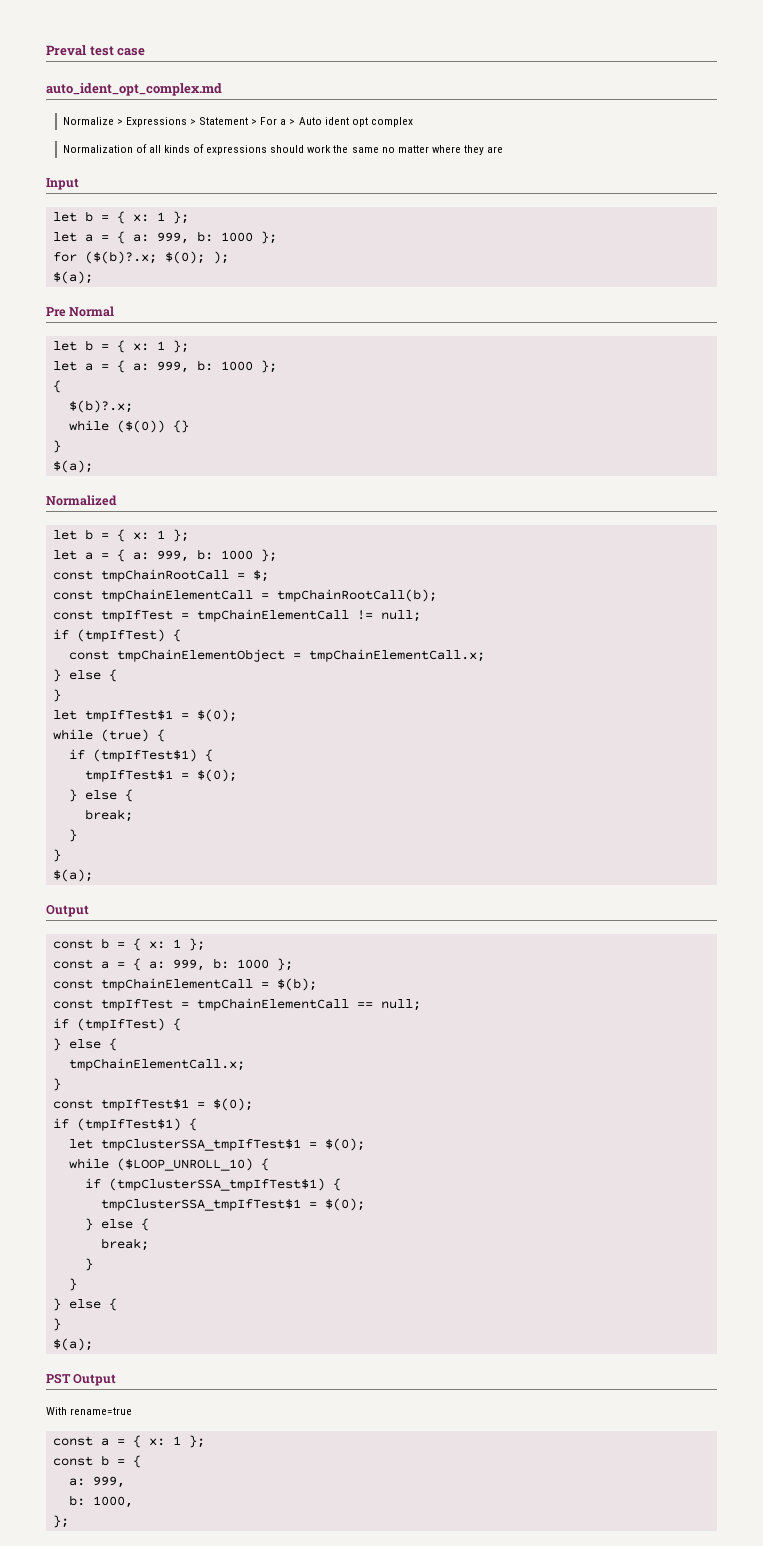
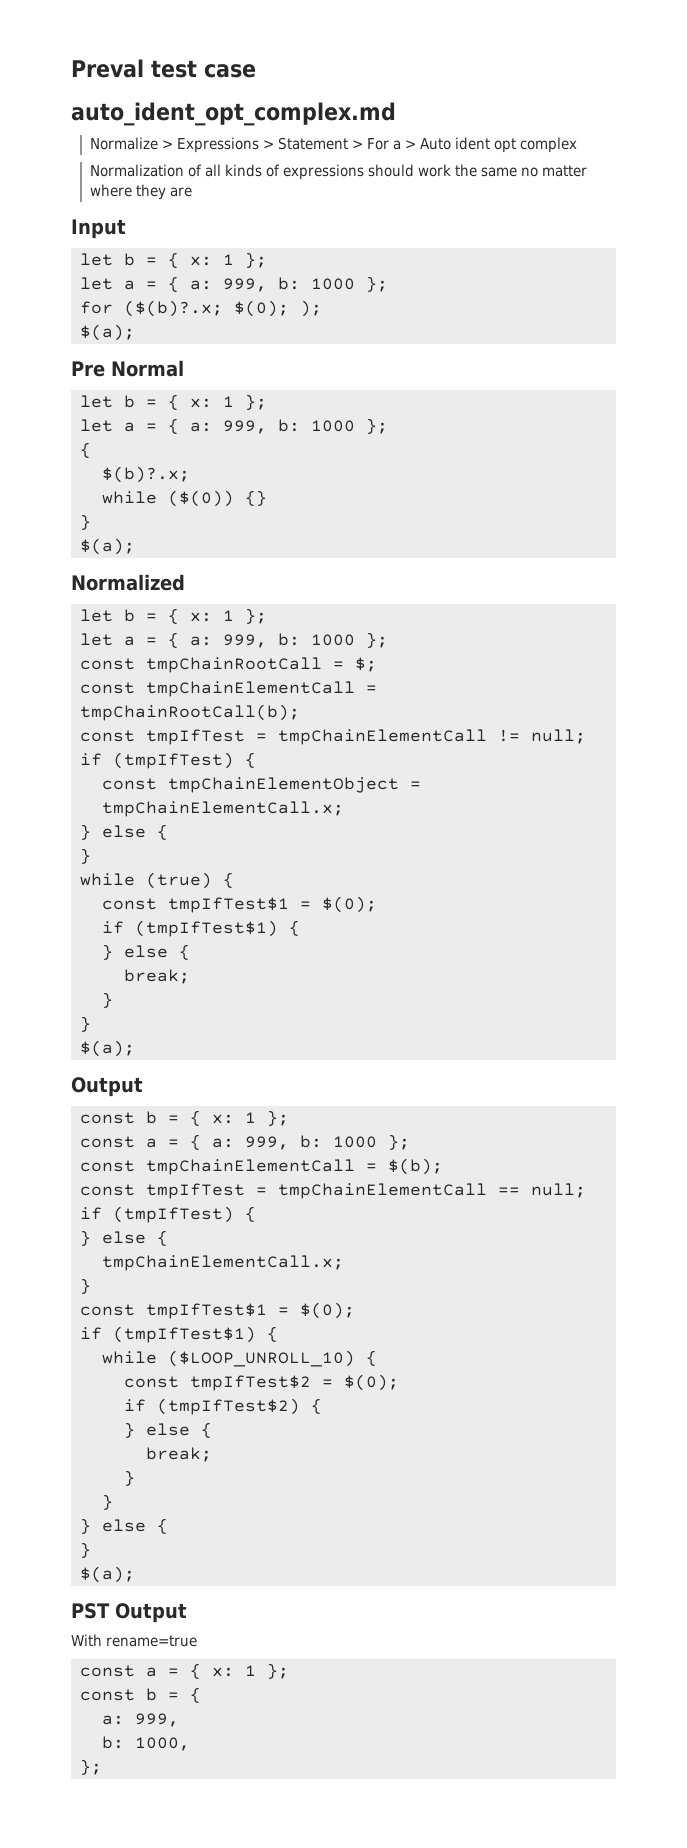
- let tmpIfTest$1 = $(0);
  while (true) {
+ const tmpIfTest$1 = $(0);
  if (tmpIfTest$1) {
- tmpIfTest$1 = $(0);
- let tmpClusterSSA_tmpIfTest$1 = $(0);
- if (tmpClusterSSA_tmpIfTest$1) {
- tmpClusterSSA_tmpIfTest$1 = $(0);
+ const tmpIfTest$2 = $(0);
+ if (tmpIfTest$2) {

